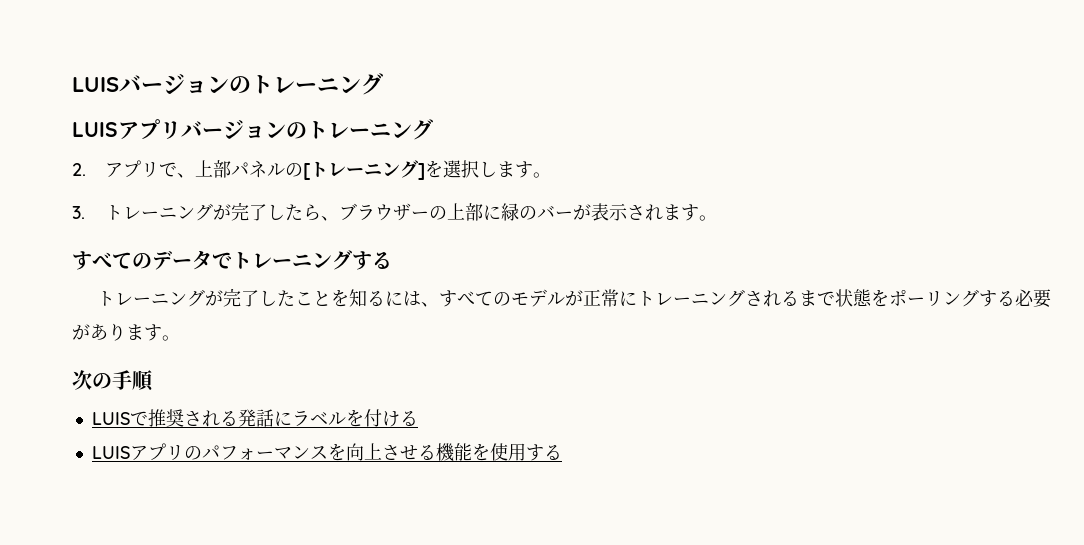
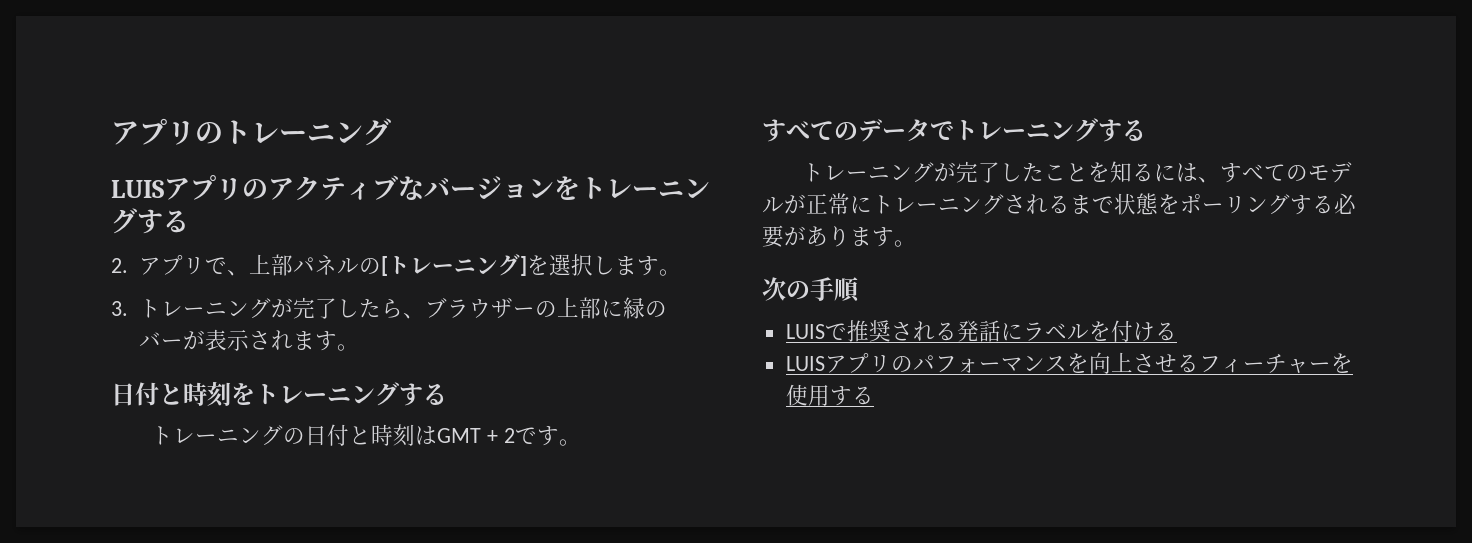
- LUISバージョンのトレーニング
+ アプリのトレーニング
- LUISアプリバージョンのトレーニング
+ LUISアプリのアクティブなバージョンをトレーニングする
+ 日付と時刻をトレーニングする
+ トレーニングの日付と時刻はGMT + 2です。
- LUISアプリのパフォーマンスを向上させる機能を使用する
+ LUISアプリのパフォーマンスを向上させるフィーチャーを使用する

